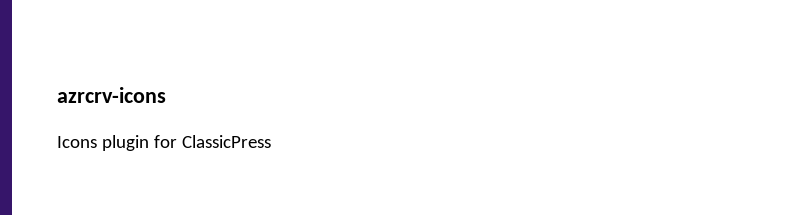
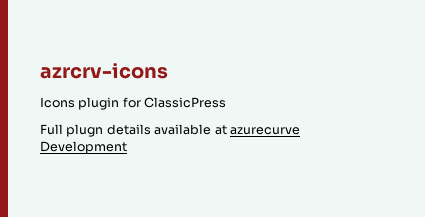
+ Full plugn details available at azurecurve Development

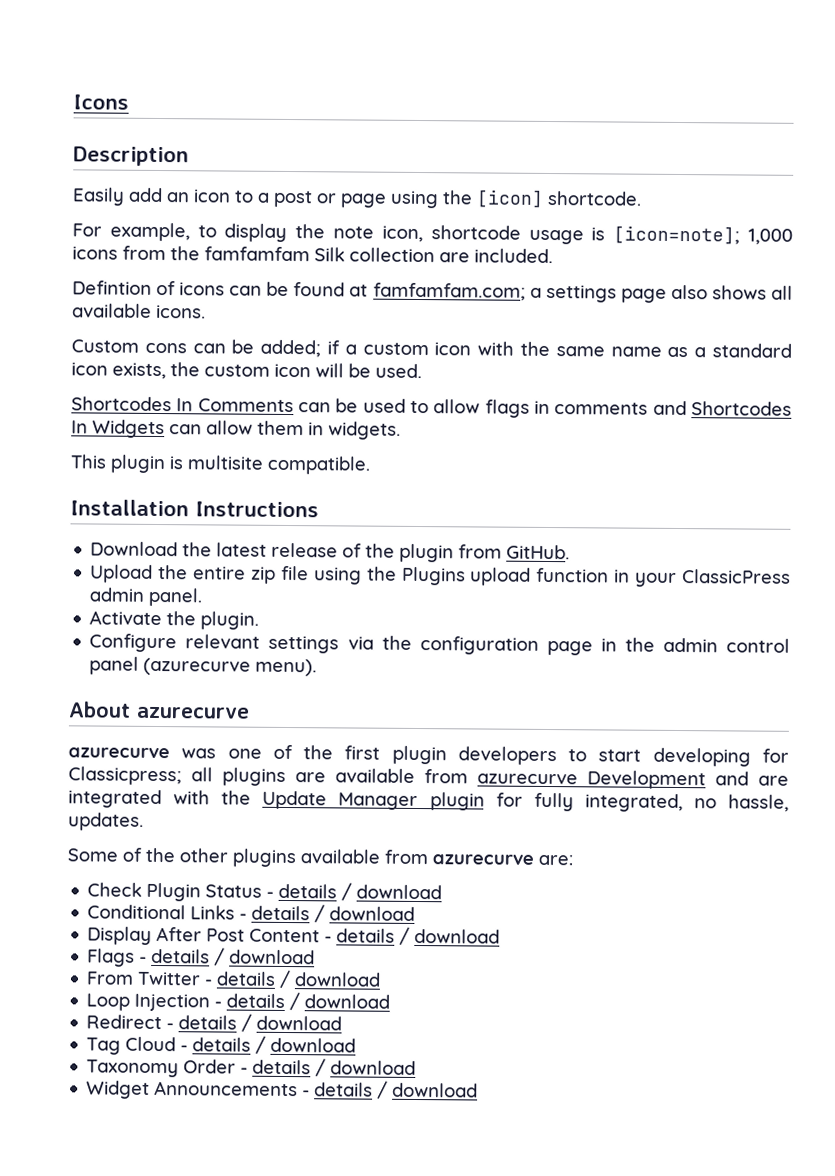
- azrcrv-icons
- Icons plugin for ClassicPress
- Full plugn details available at azurecurve Development
+ Icons
+ Description
+ Easily add an icon to a post or page using the [icon] shortcode.
+ For example, to display the note icon, shortcode usage is [icon=note]; 1,000 icons from the famfamfam Silk collection are included.
+ Defintion of icons can be found at famfamfam.com; a settings page also shows all available icons.
+ Custom cons can be added; if a custom icon with the same name as a standard icon exists, the custom icon will be used.
+ Shortcodes In Comments can be used to allow flags in comments and Shortcodes In Widgets can allow them in widgets.
+ This plugin is multisite compatible.
+ Installation Instructions
+ Download the latest release of the plugin from GitHub.
+ Upload the entire zip file using the Plugins upload function in your ClassicPress admin panel.
+ Activate the plugin.
+ Configure relevant settings via the configuration page in the admin control panel (azurecurve menu).
+ About azurecurve
+ azurecurve was one of the first plugin developers to start developing for Classicpress; all plugins are available from azurecurve Development and are integrated with the Update Manager plugin for fully integrated, no hassle, updates.
+ Some of the other plugins available from azurecurve are:
+ Check Plugin Status - details / download
+ Conditional Links - details / download
+ Display After Post Content - details / download
+ Flags - details / download
+ From Twitter - details / download
+ Loop Injection - details / download
+ Redirect - details / download
+ Tag Cloud - details / download
+ Taxonomy Order - details / download
+ Widget Announcements - details / download

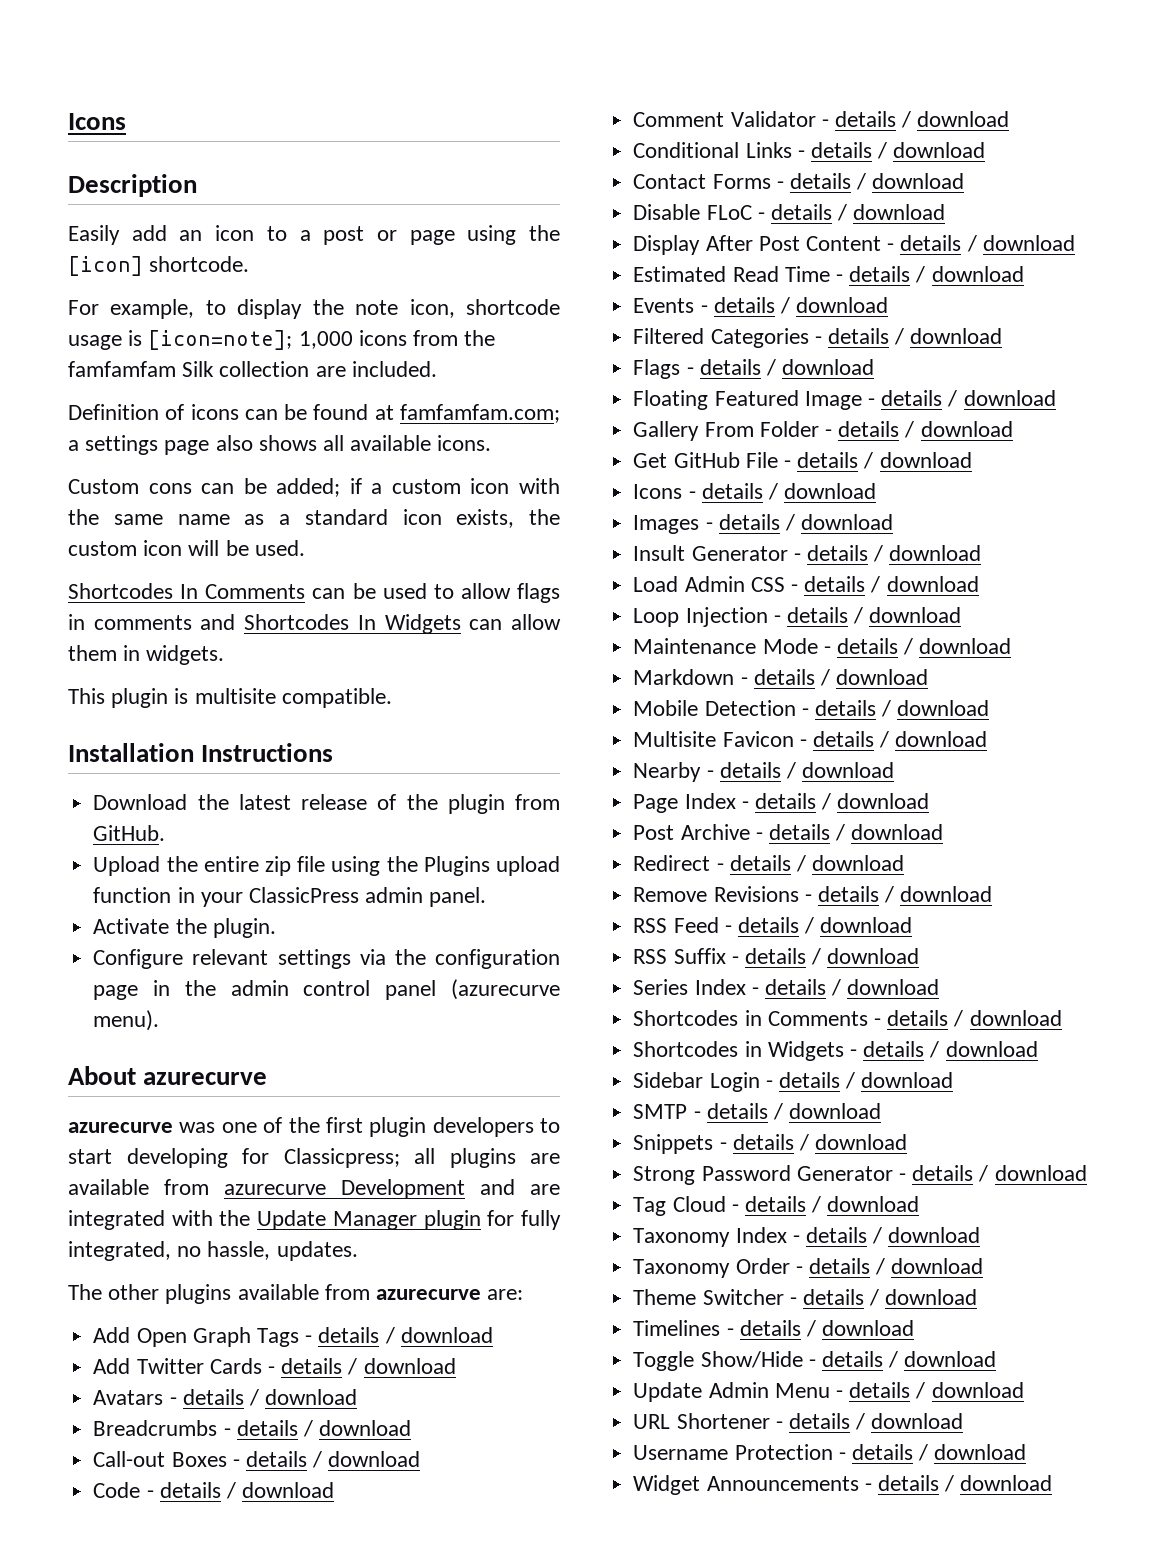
- Defintion of icons can be found at famfamfam.com; a settings page also shows all available icons.
+ Definition of icons can be found at famfamfam.com; a settings page also shows all available icons.
- Some of the other plugins available from azurecurve are:
+ The other plugins available from azurecurve are:
- Check Plugin Status - details / download
+ Add Open Graph Tags - details / download
+ Add Twitter Cards - details / download
+ Avatars - details / download
+ Breadcrumbs - details / download
+ Call-out Boxes - details / download
+ Code - details / download
+ Comment Validator - details / download
+ Contact Forms - details / download
+ Disable FLoC - details / download
+ Estimated Read Time - details / download
+ Events - details / download
+ Filtered Categories - details / download
- From Twitter - details / download
+ Floating Featured Image - details / download
+ Gallery From Folder - details / download
+ Get GitHub File - details / download
+ Icons - details / download
+ Images - details / download
+ Insult Generator - details / download
+ Load Admin CSS - details / download
+ Maintenance Mode - details / download
+ Markdown - details / download
+ Mobile Detection - details / download
+ Multisite Favicon - details / download
+ Nearby - details / download
+ Page Index - details / download
+ Post Archive - details / download
+ Remove Revisions - details / download
+ RSS Feed - details / download
+ RSS Suffix - details / download
+ Series Index - details / download
+ Shortcodes in Comments - details / download
+ Shortcodes in Widgets - details / download
+ Sidebar Login - details / download
+ SMTP - details / download
+ Snippets - details / download
+ Strong Password Generator - details / download
+ Taxonomy Index - details / download
+ Theme Switcher - details / download
+ Timelines - details / download
+ Toggle Show/Hide - details / download
+ Update Admin Menu - details / download
+ URL Shortener - details / download
+ Username Protection - details / download

